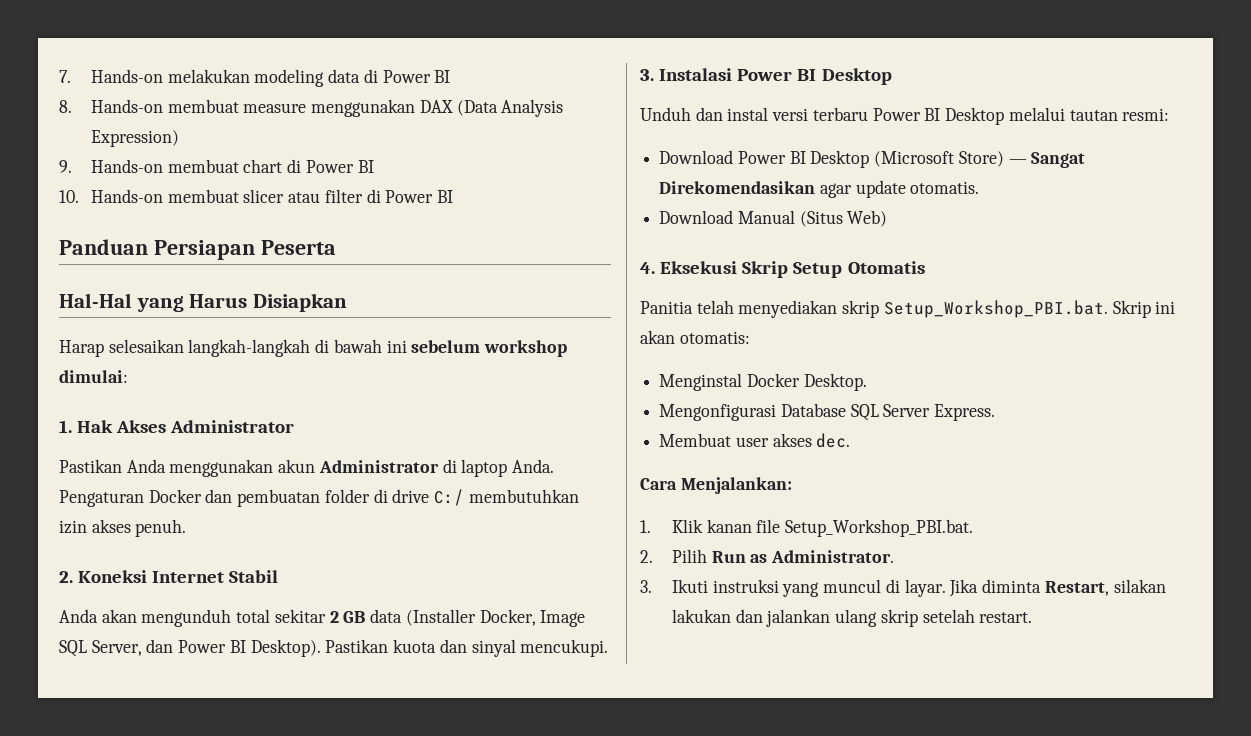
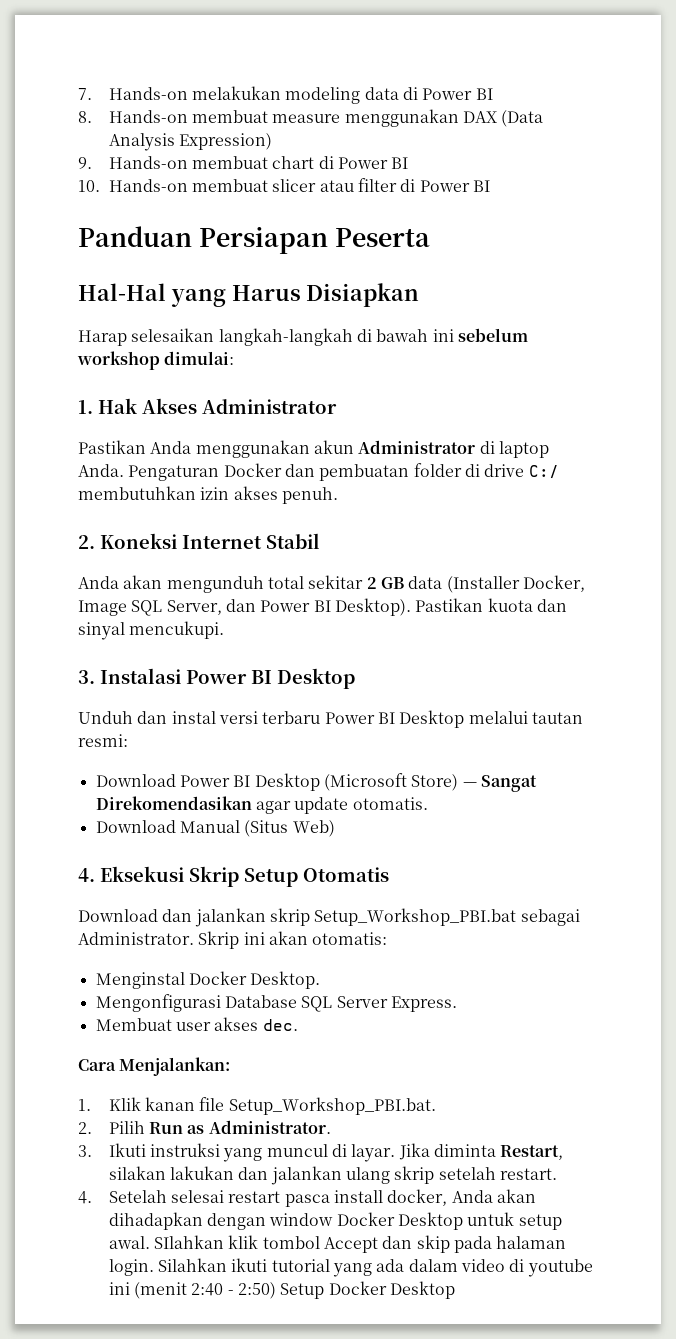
- Panitia telah menyediakan skrip Setup_Workshop_PBI.bat. Skrip ini akan otomatis:
+ Download dan jalankan skrip Setup_Workshop_PBI.bat sebagai Administrator. Skrip ini akan otomatis:
+ 4. Setelah selesai restart pasca install docker, Anda akan dihadapkan dengan window Docker Desktop untuk setup awal. SIlahkan klik tombol Accept dan skip pada halaman login. Silahkan ikuti tutorial yang ada dalam video di youtube ini (menit 2:40 - 2:50) Setup Docker Desktop

